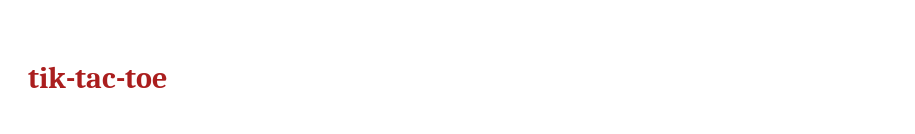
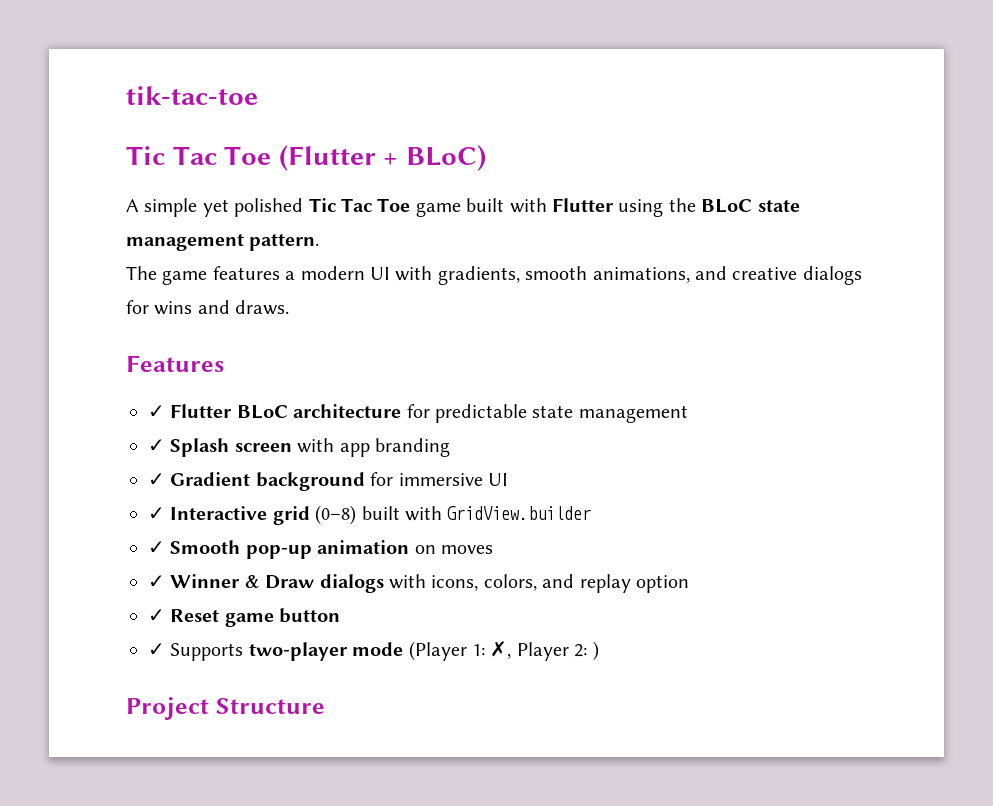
+ Tic Tac Toe (Flutter + BLoC)
+ A simple yet polished Tic Tac Toe game built with Flutter using the BLoC state management pattern.
+ The game features a modern UI with gradients, smooth animations, and creative dialogs for wins and draws.
+ Features
+ ✓ Flutter BLoC architecture for predictable state management
+ ✓ Splash screen with app branding
+ ✓ Gradient background for immersive UI
+ ✓ Interactive grid (0–8) built with GridView.builder
+ ✓ Smooth pop-up animation on moves
+ ✓ Winner & Draw dialogs with icons, colors, and replay option
+ ✓ Reset game button
+ ✓ Supports two-player mode (Player 1: ✗, Player 2: )
+ Project Structure

